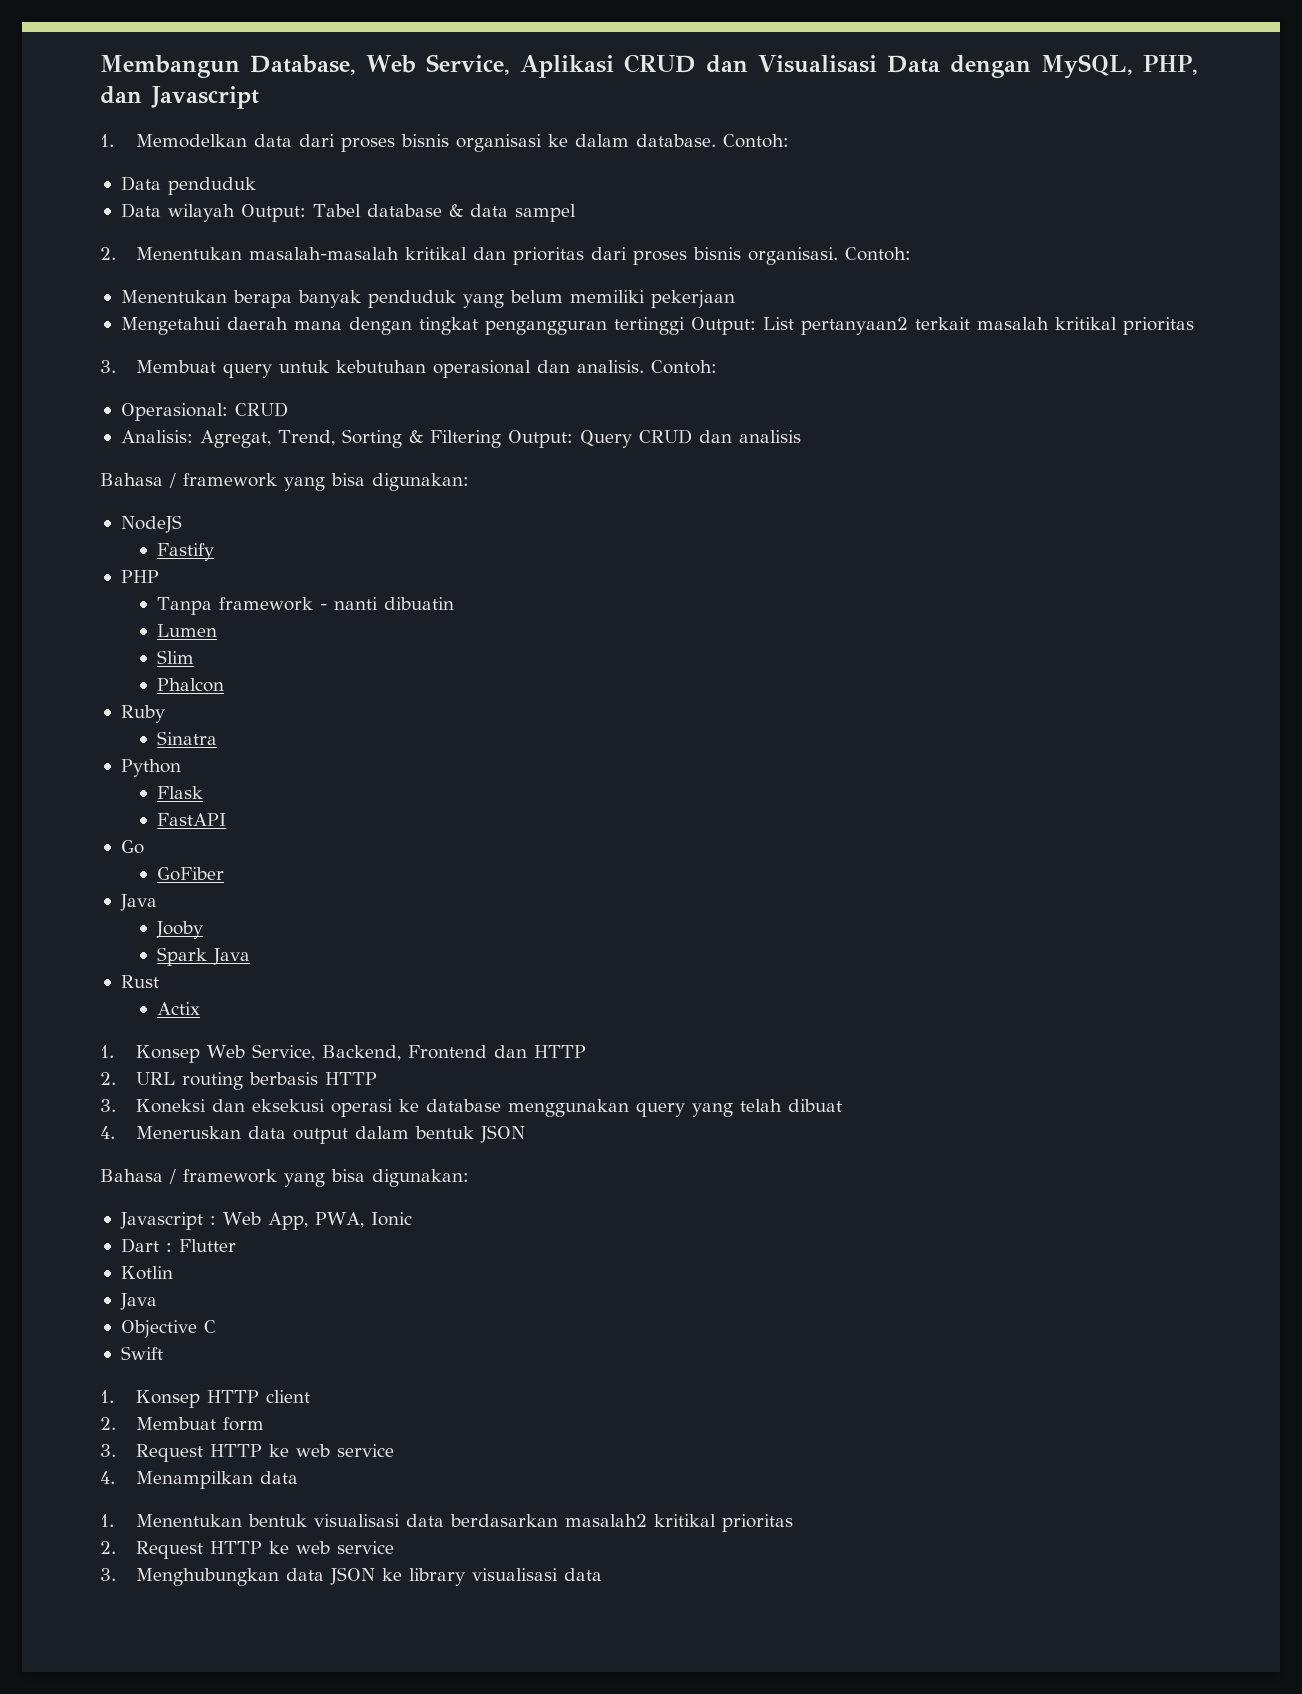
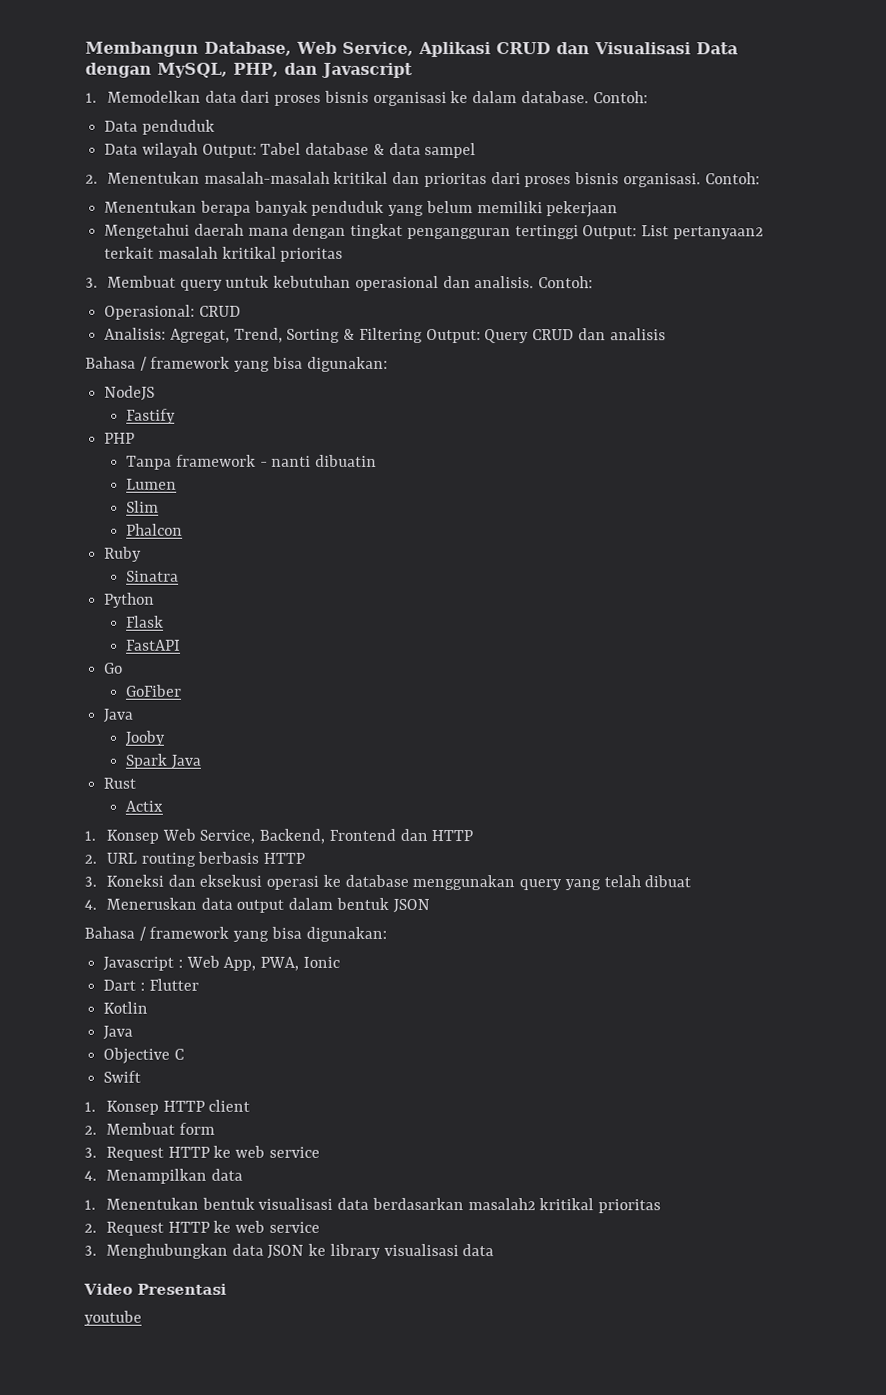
+ Video Presentasi
+ youtube

